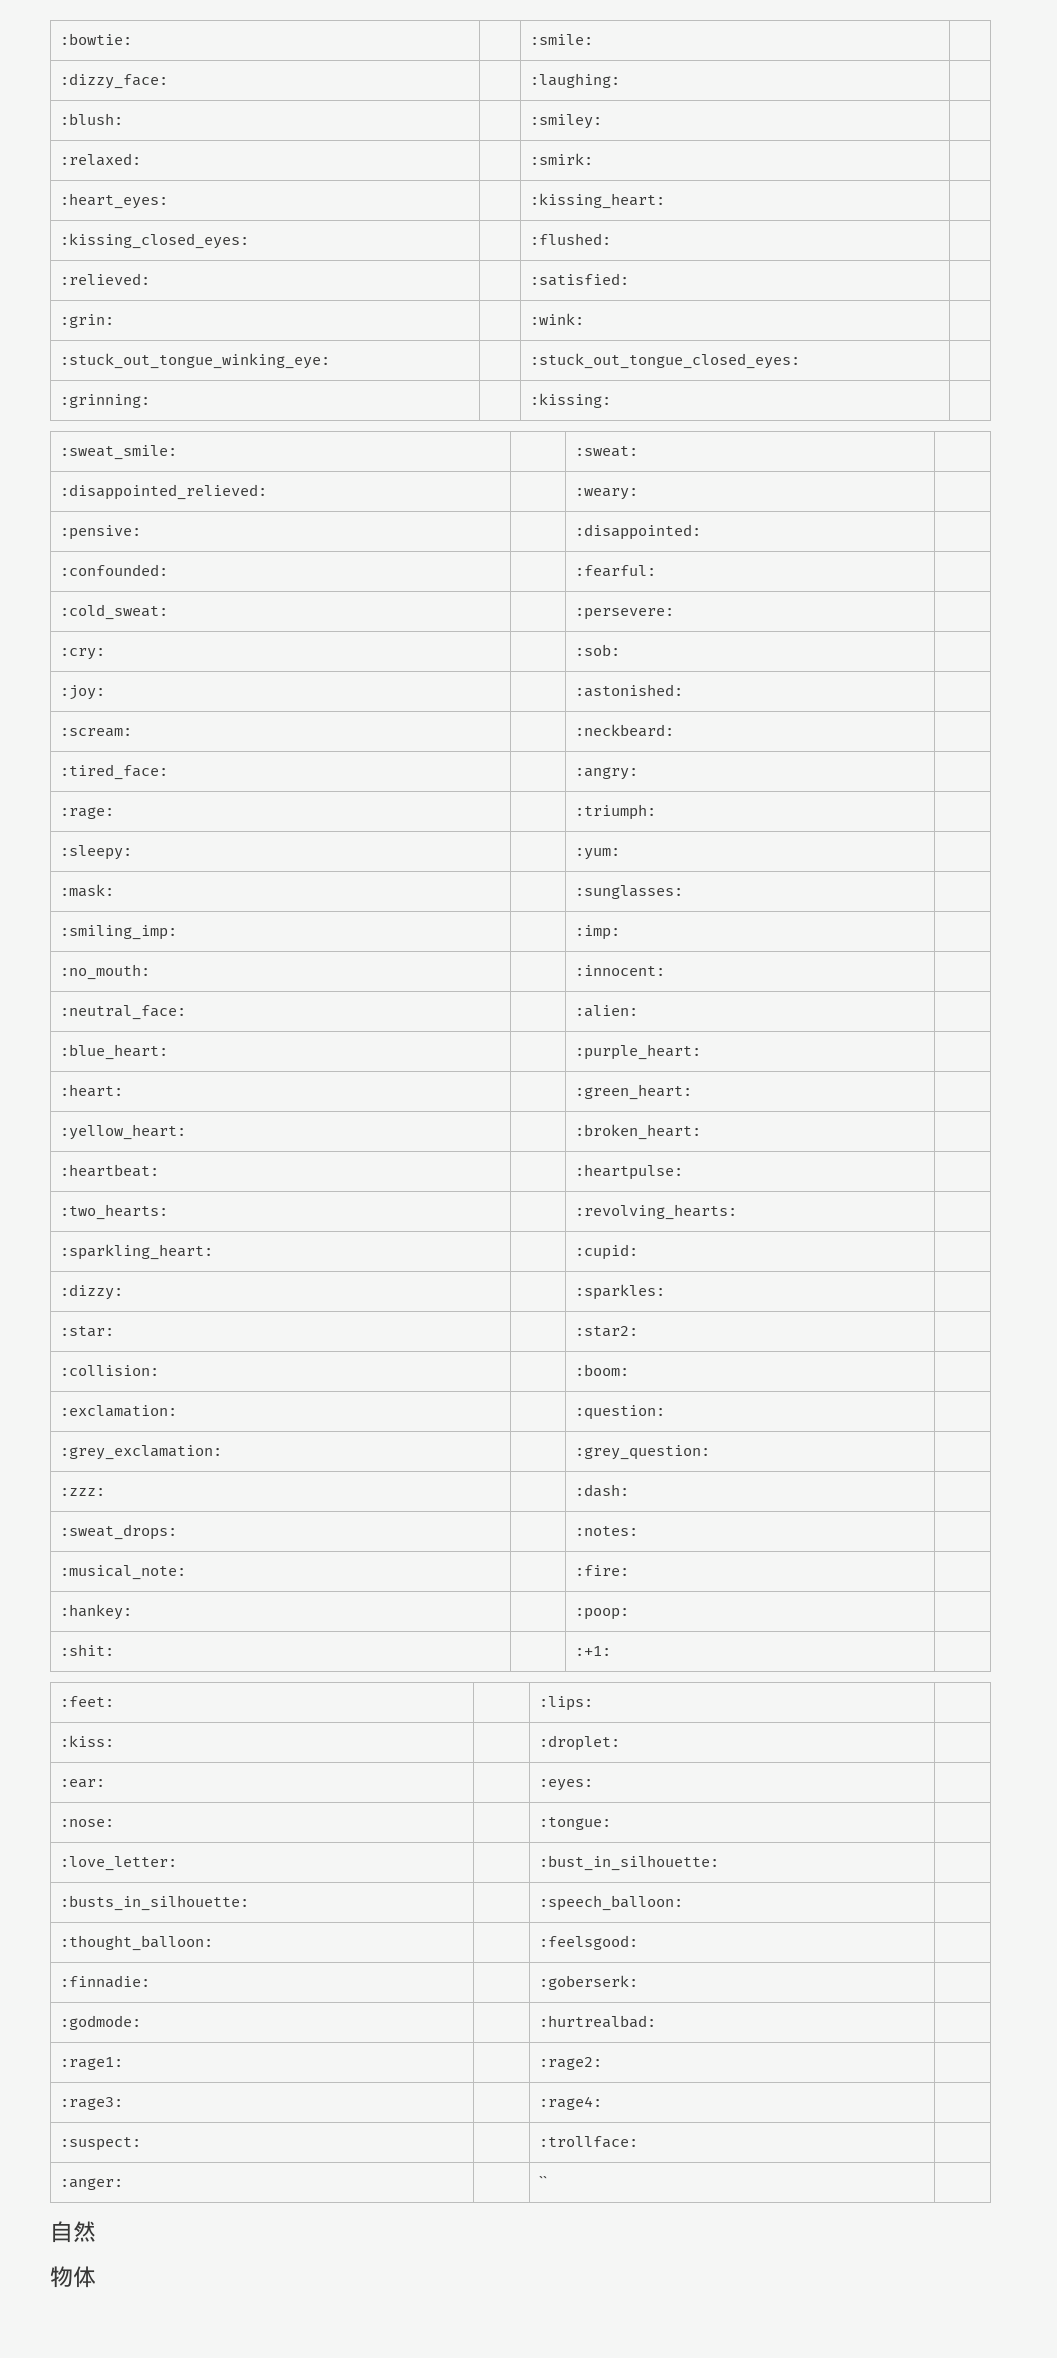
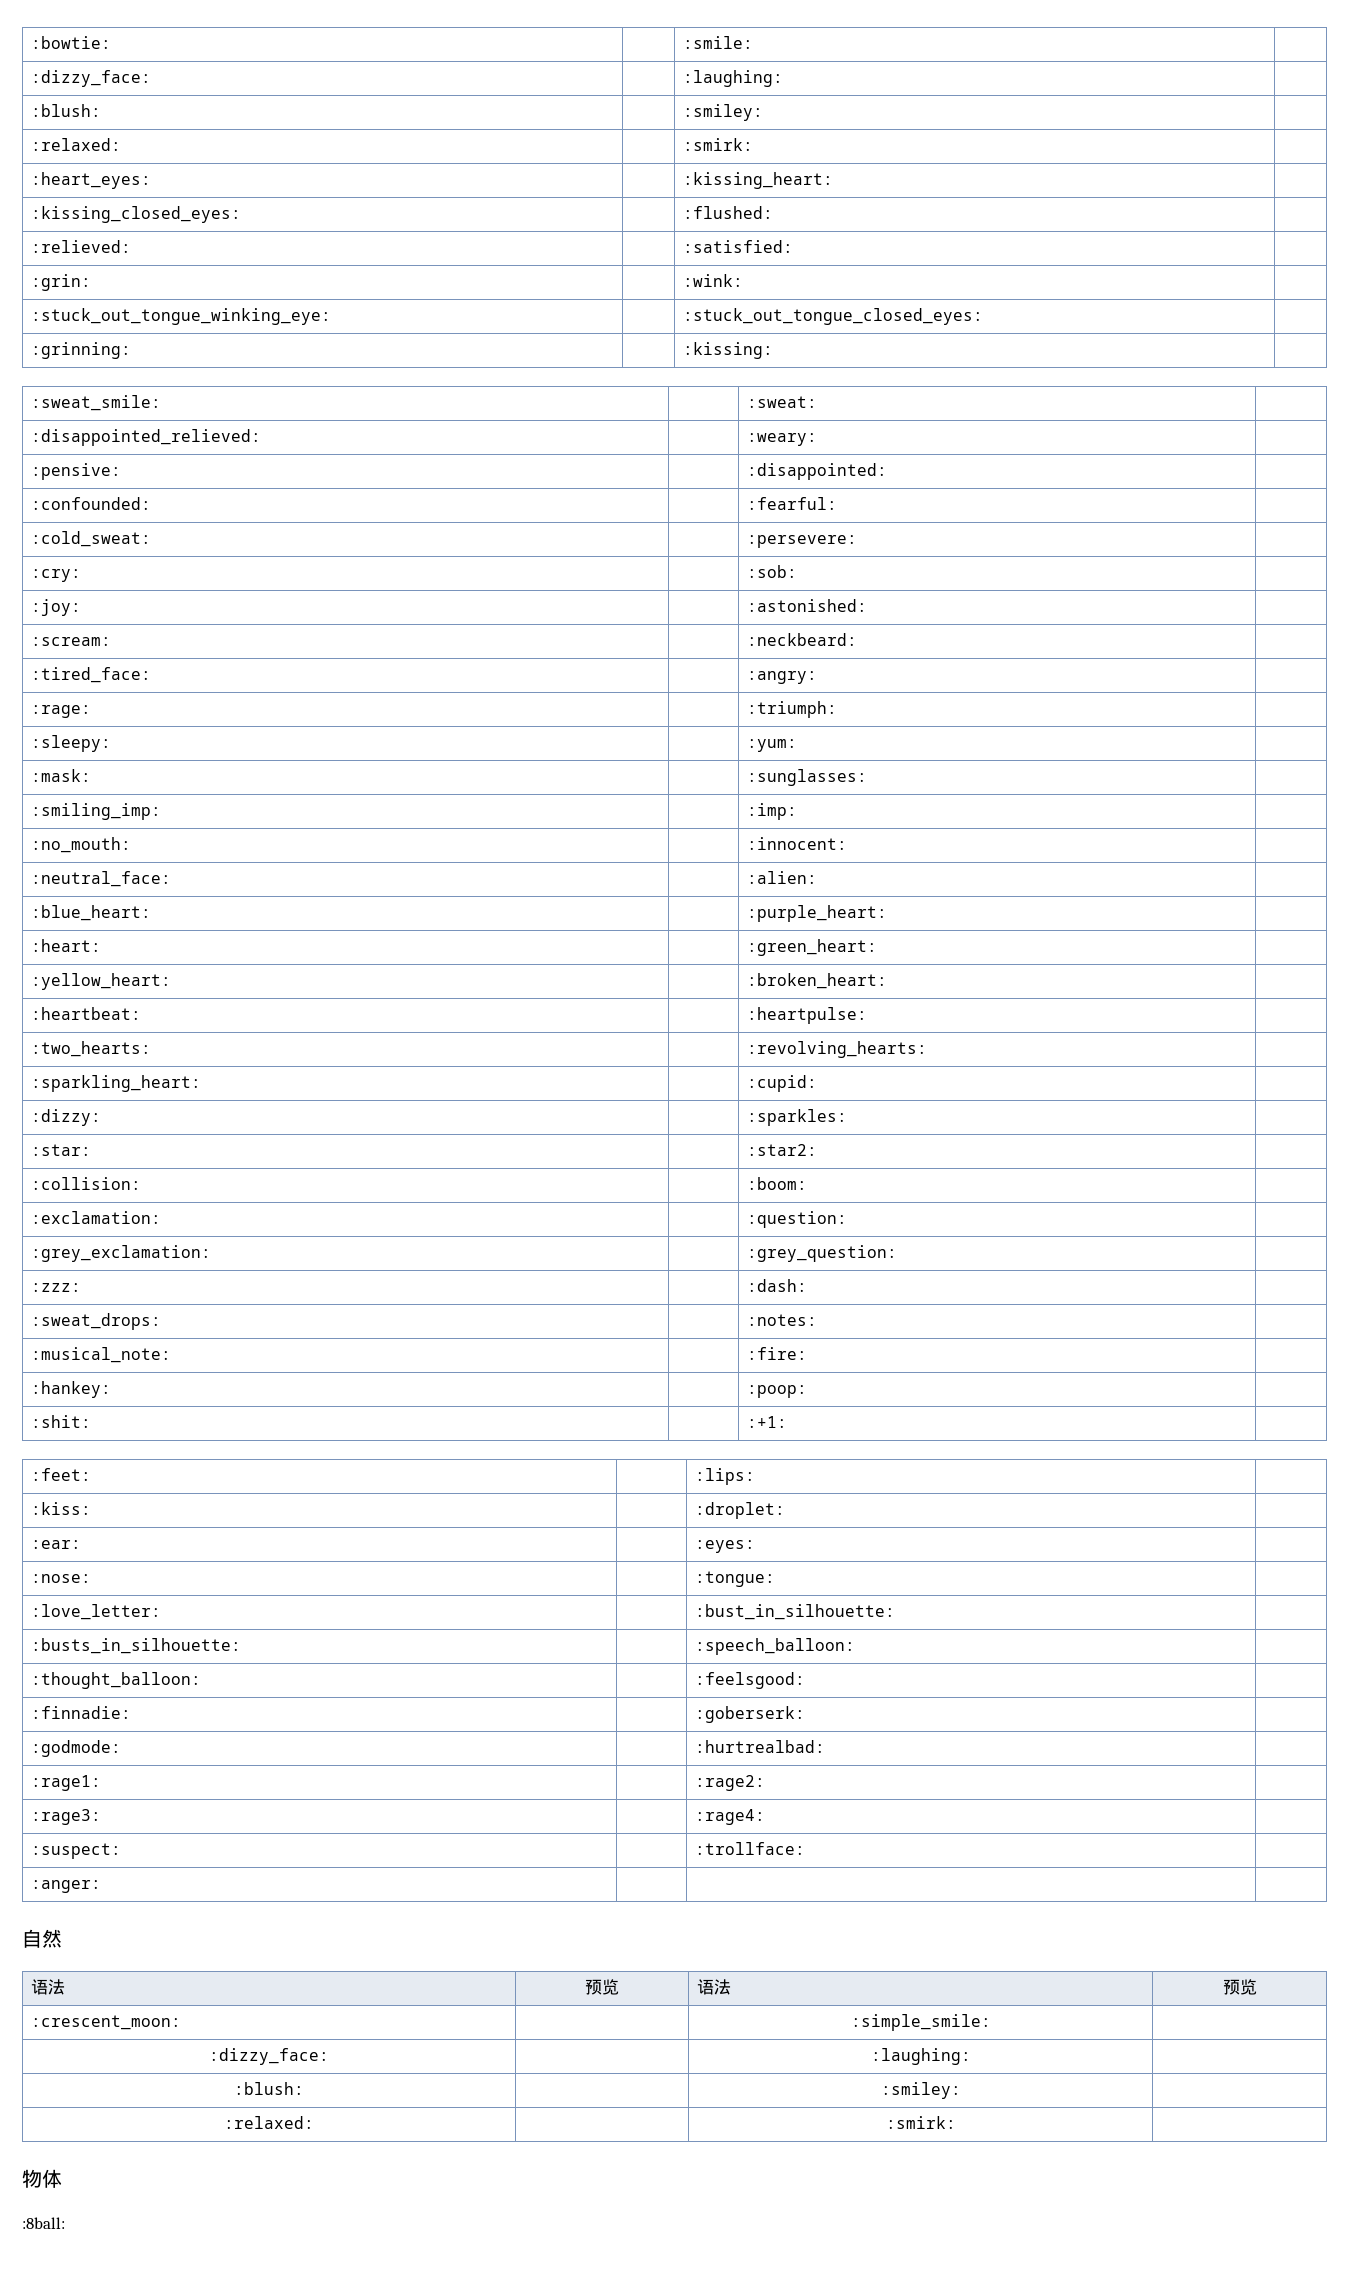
- :anger: | | `` |
+ :anger: | | |
+ 语法 | 预览 | 语法 | 预览
+ :crescent_moon: | | :simple_smile: |
+ :dizzy_face: | | :laughing: |
+ :blush: | | :smiley: |
+ :relaxed: | | :smirk: |
+ :8ball:

